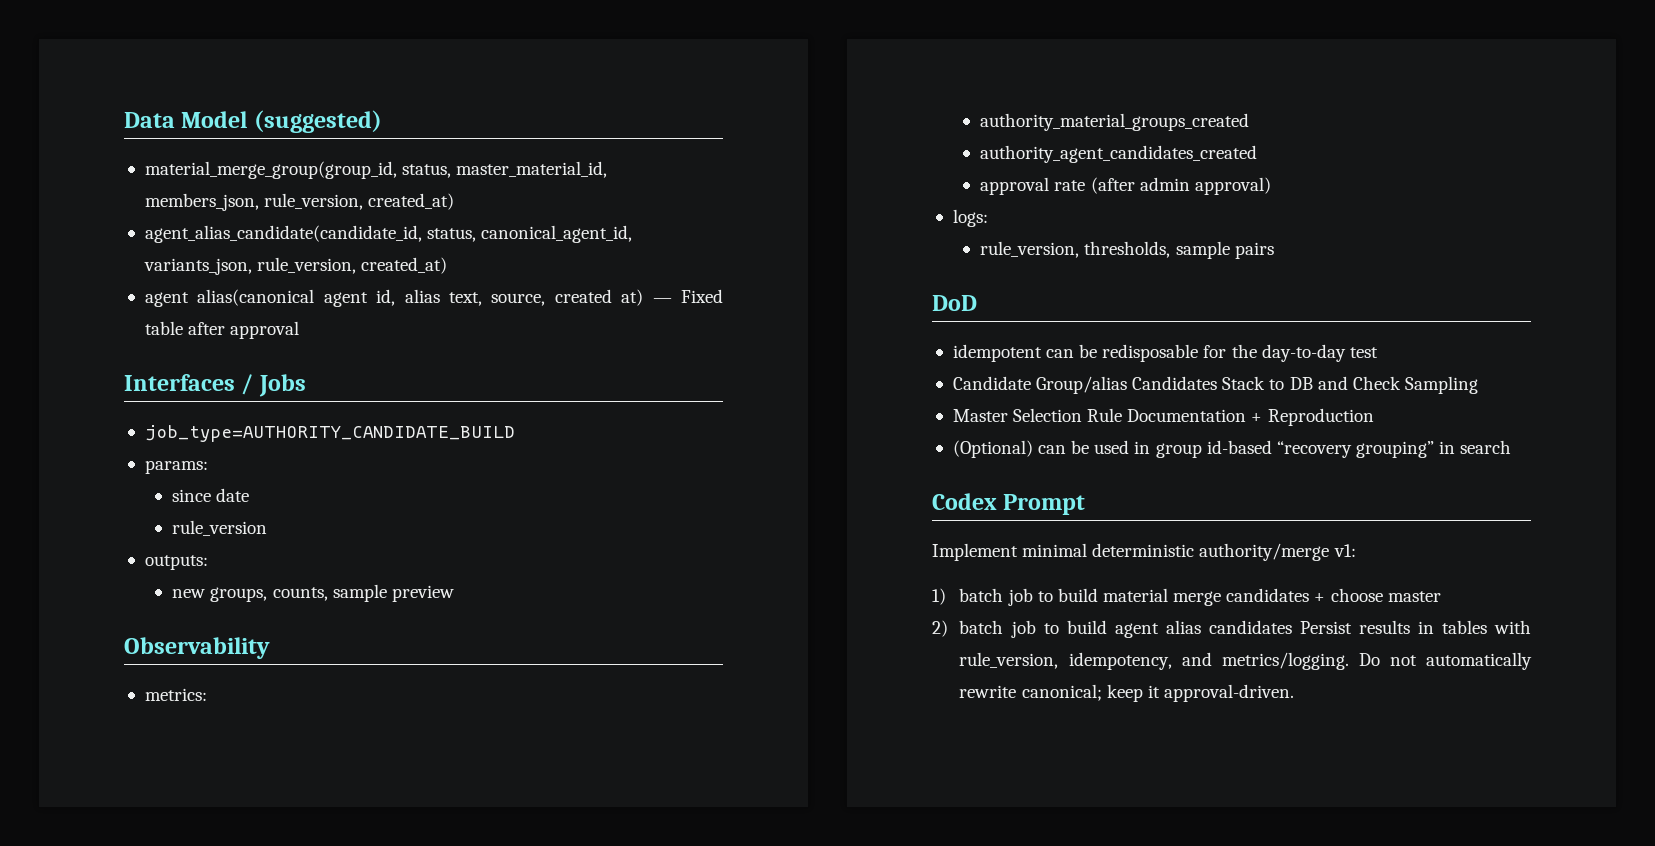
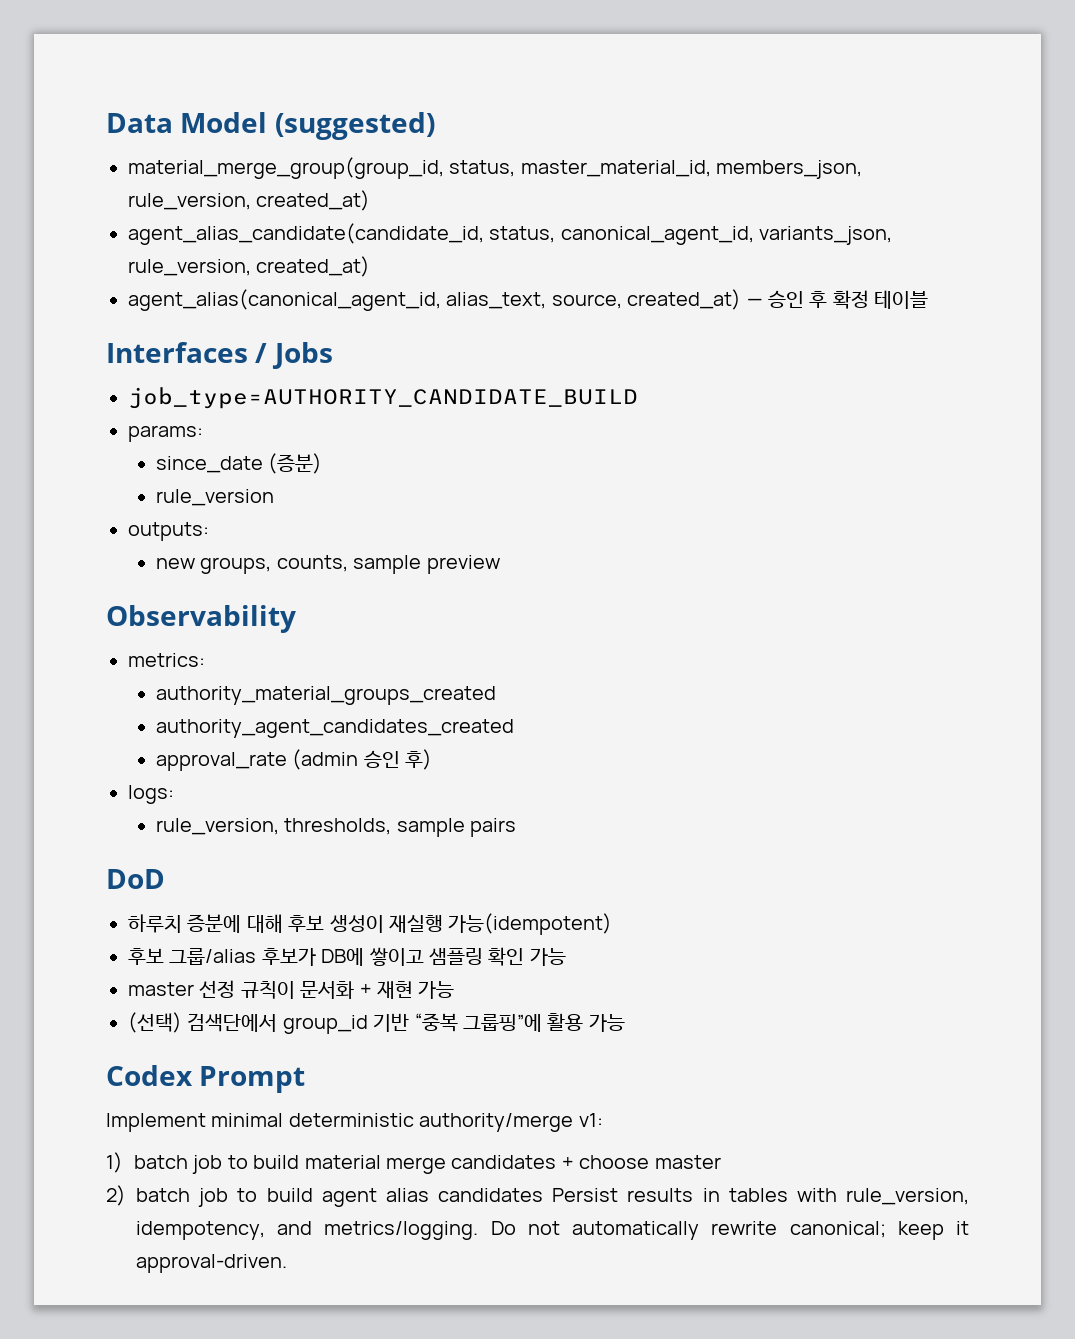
- agent alias(canonical agent id, alias text, source, created at) — Fixed table after approval
+ agent_alias(canonical_agent_id, alias_text, source, created_at) — 승인 후 확정 테이블
- since date
+ since_date (증분)
- approval rate (after admin approval)
+ approval_rate (admin 승인 후)
- idempotent can be redisposable for the day-to-day test
- Candidate Group/alias Candidates Stack to DB and Check Sampling
- Master Selection Rule Documentation + Reproduction
- (Optional) can be used in group id-based “recovery grouping” in search
+ 하루치 증분에 대해 후보 생성이 재실행 가능(idempotent)
+ 후보 그룹/alias 후보가 DB에 쌓이고 샘플링 확인 가능
+ master 선정 규칙이 문서화 + 재현 가능
+ (선택) 검색단에서 group_id 기반 “중복 그룹핑”에 활용 가능

